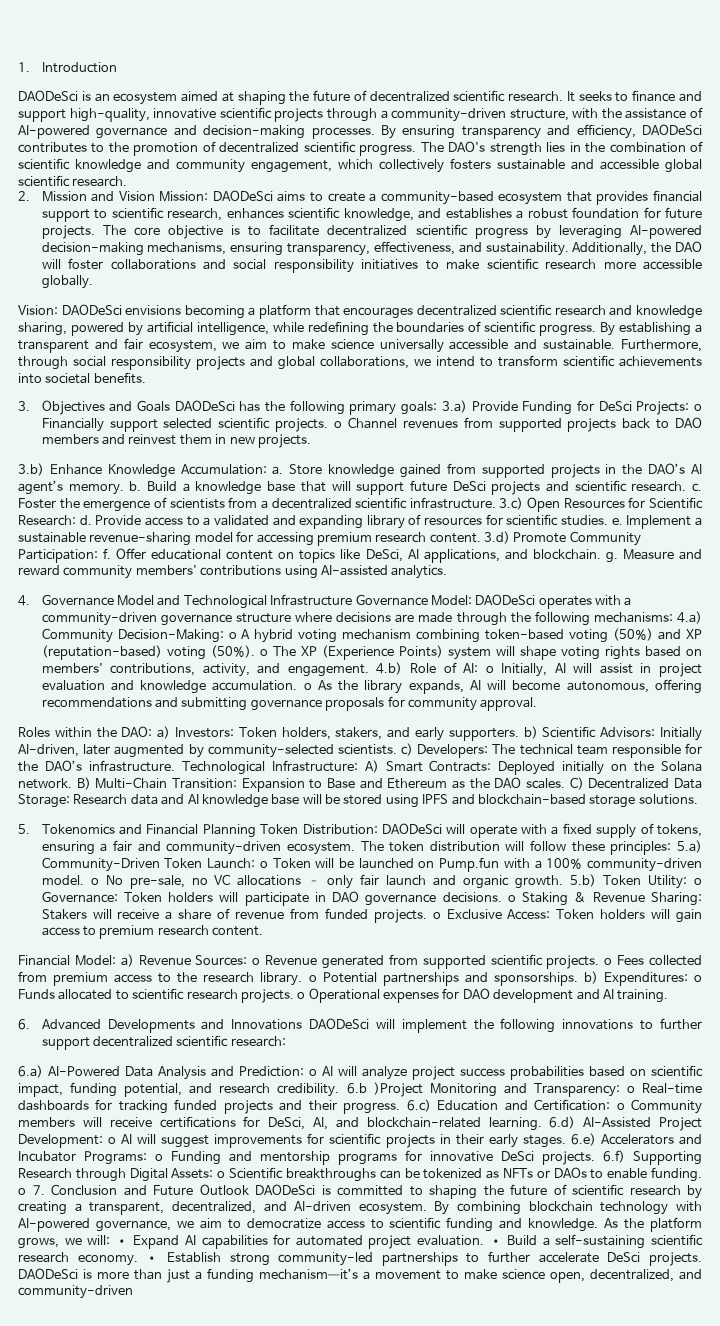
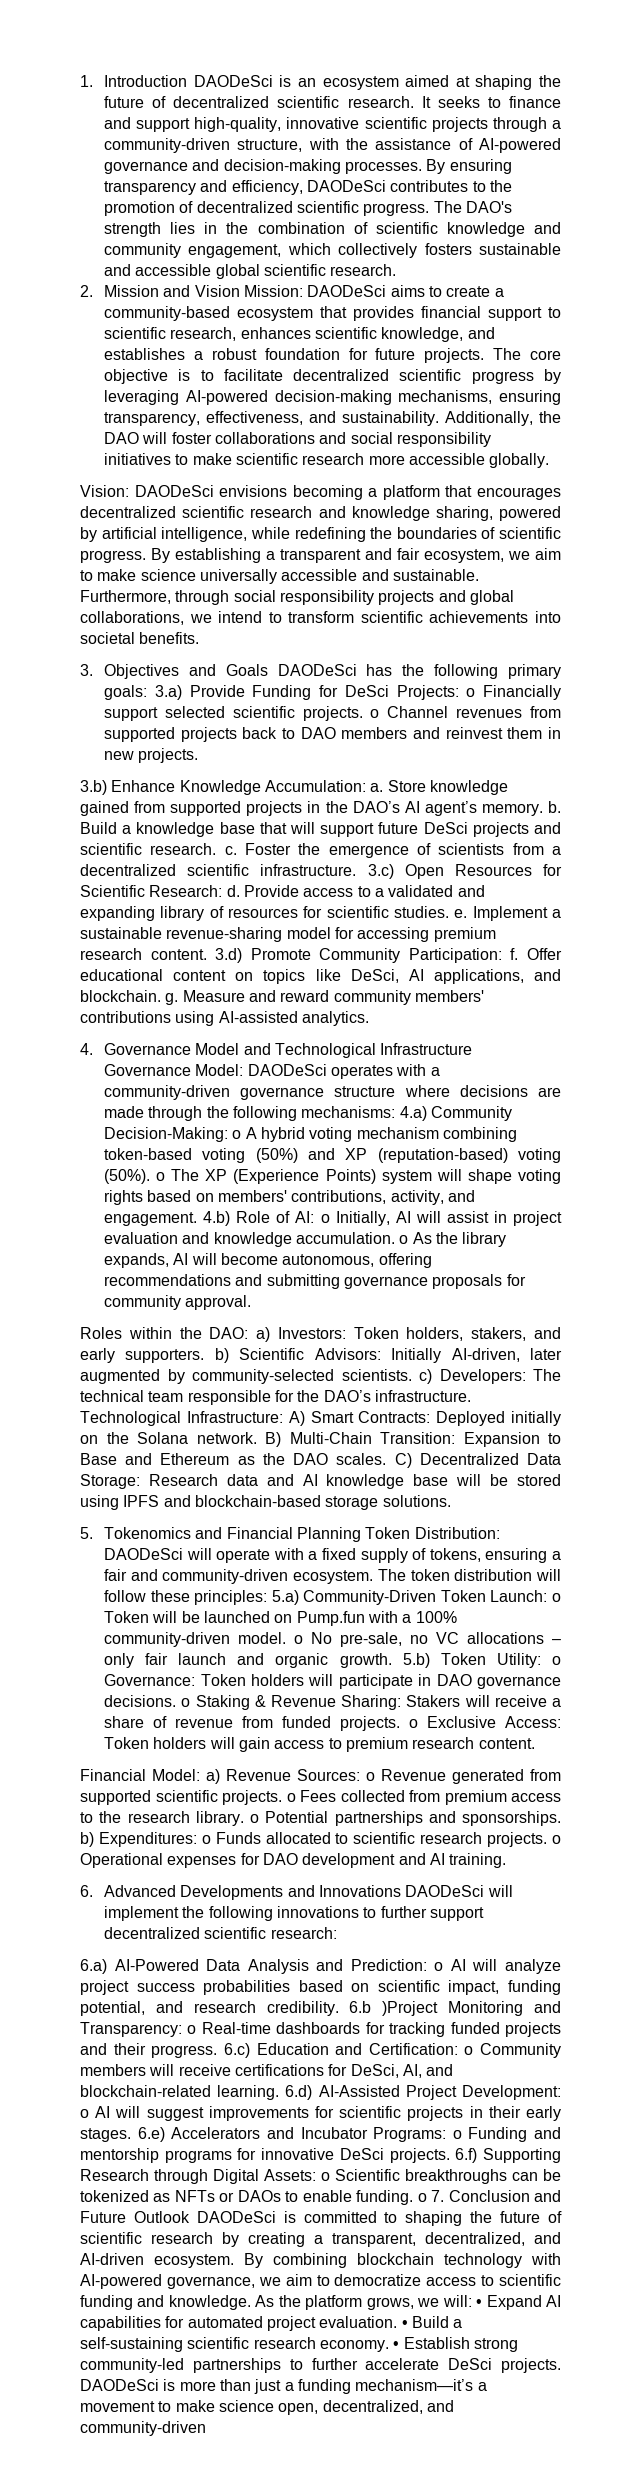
- 1. Introduction
- DAODeSci is an ecosystem aimed at shaping the future of decentralized scientific research.
+ 1. Introduction DAODeSci is an ecosystem aimed at shaping the future of decentralized scientific research.

